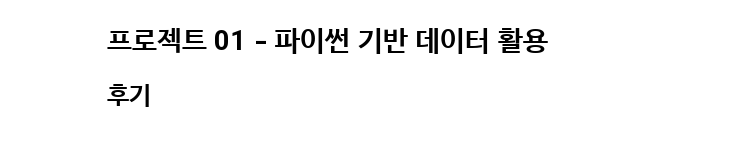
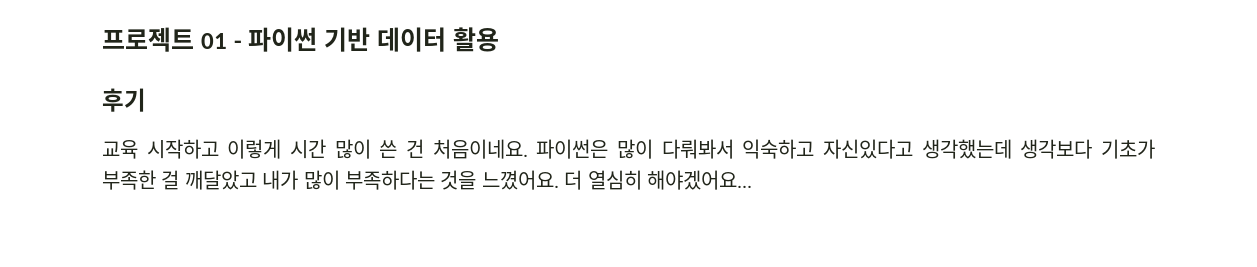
+ 교육 시작하고 이렇게 시간 많이 쓴 건 처음이네요. 파이썬은 많이 다뤄봐서 익숙하고 자신있다고 생각했는데 생각보다 기초가 부족한 걸 깨달았고 내가 많이 부족하다는 것을 느꼈어요. 더 열심히 해야겠어요...

